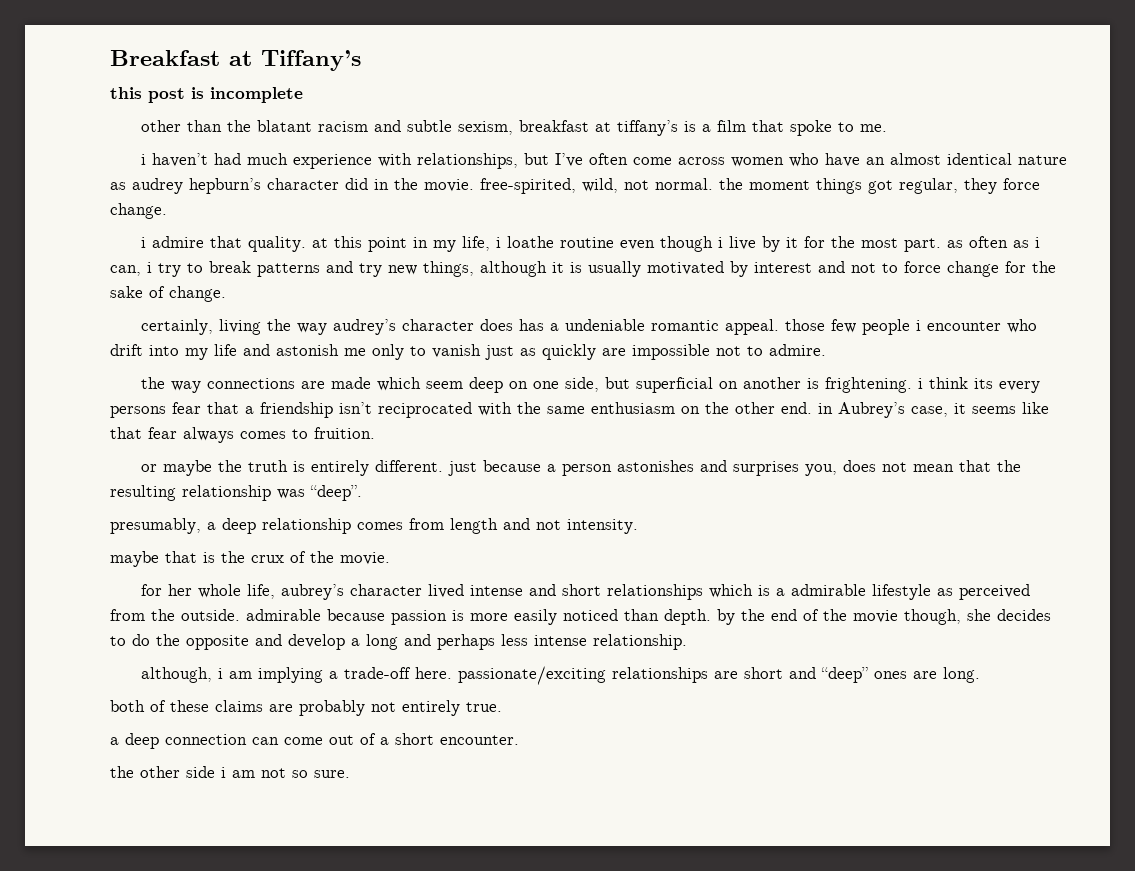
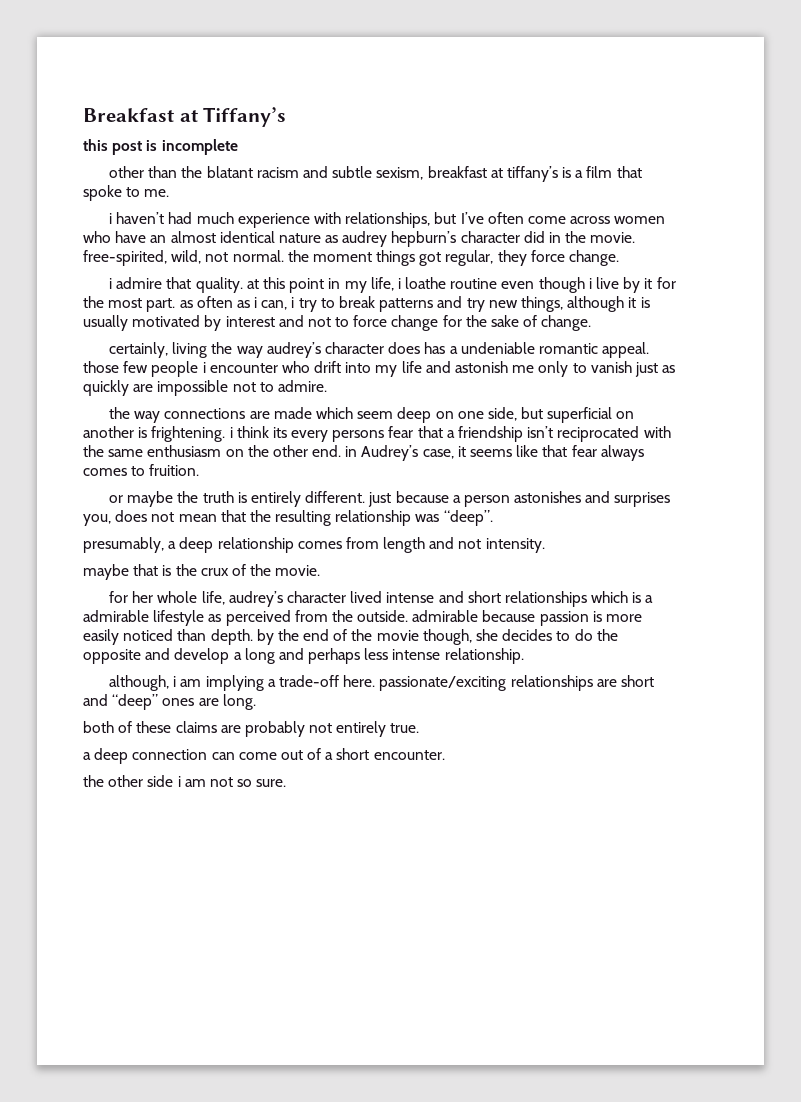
- the way connections are made which seem deep on one side, but superficial on another is frightening. i think its every persons fear that a friendship isn’t reciprocated with the same enthusiasm on the other end. in Aubrey’s case, it seems like that fear always comes to fruition.
+ the way connections are made which seem deep on one side, but superficial on another is frightening. i think its every persons fear that a friendship isn’t reciprocated with the same enthusiasm on the other end. in Audrey’s case, it seems like that fear always comes to fruition.
- for her whole life, aubrey’s character lived intense and short relationships which is a admirable lifestyle as perceived from the outside. admirable because passion is more easily noticed than depth. by the end of the movie though, she decides to do the opposite and develop a long and perhaps less intense relationship.
+ for her whole life, audrey’s character lived intense and short relationships which is a admirable lifestyle as perceived from the outside. admirable because passion is more easily noticed than depth. by the end of the movie though, she decides to do the opposite and develop a long and perhaps less intense relationship.

